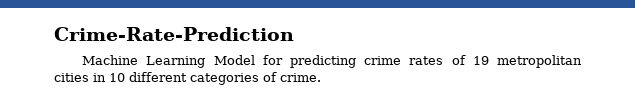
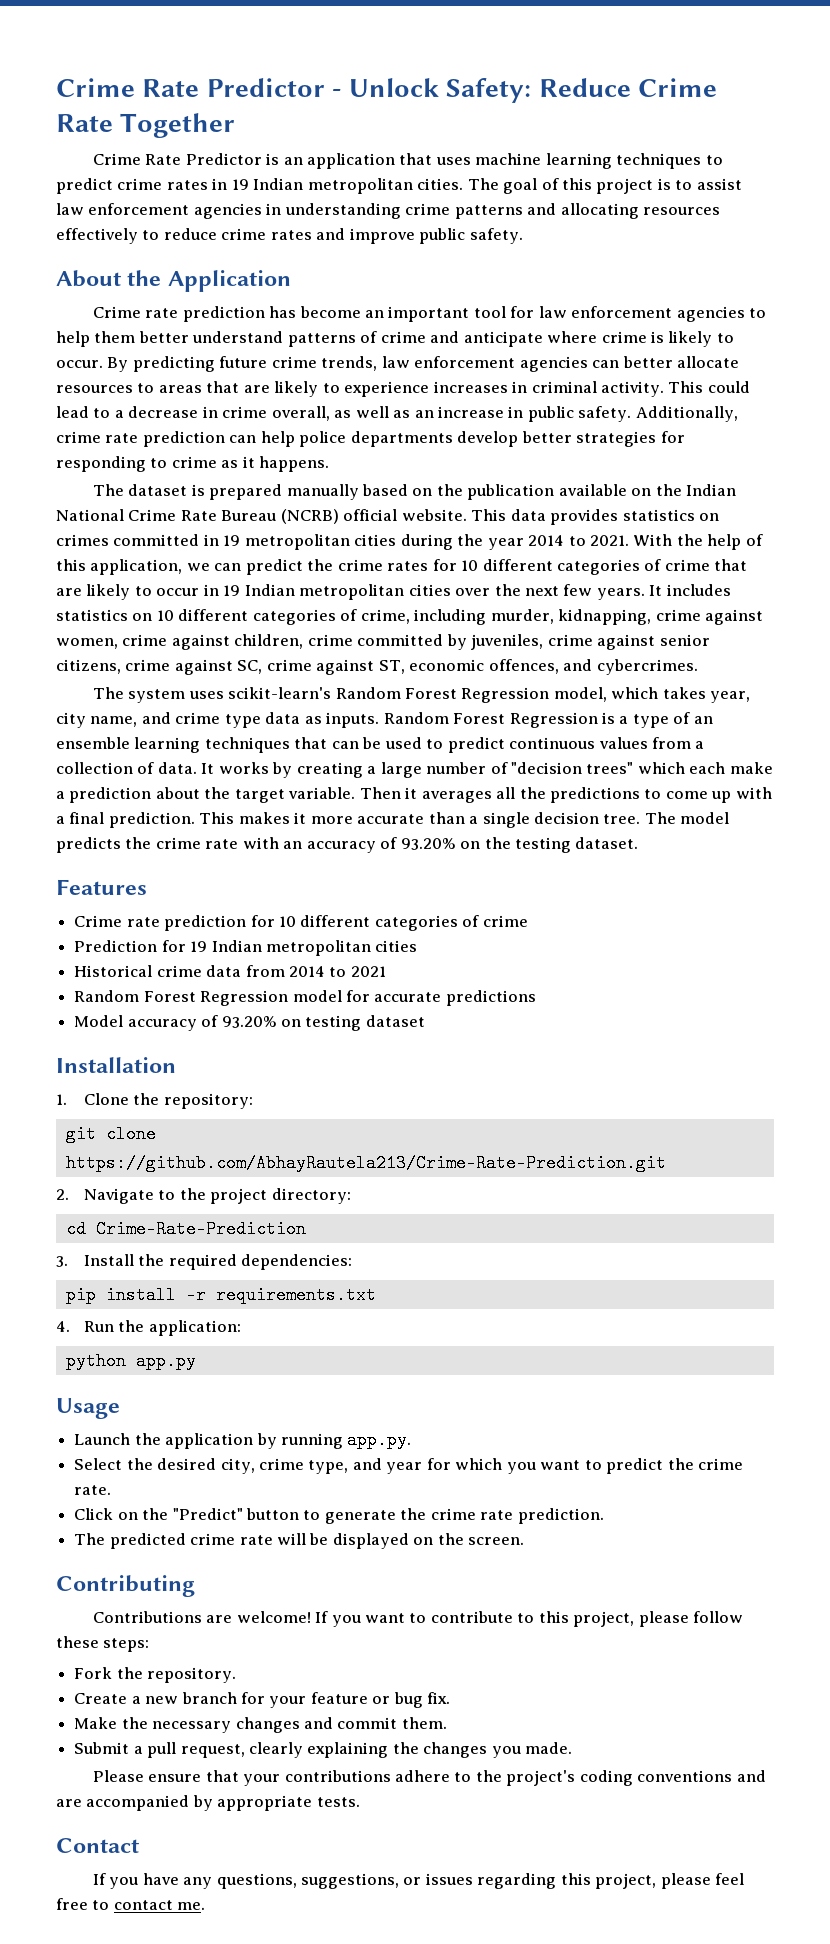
- Crime-Rate-Prediction
- Machine Learning Model for predicting crime rates of 19 metropolitan cities in 10 different categories of crime.
+ Crime Rate Predictor - Unlock Safety: Reduce Crime Rate Together
+ Crime Rate Predictor is an application that uses machine learning techniques to predict crime rates in 19 Indian metropolitan cities. The goal of this project is to assist law enforcement agencies in understanding crime patterns and allocating resources effectively to reduce crime rates and improve public safety.
+ About the Application
+ Crime rate prediction has become an important tool for law enforcement agencies to help them better understand patterns of crime and anticipate where crime is likely to occur. By predicting future crime trends, law enforcement agencies can better allocate resources to areas that are likely to experience increases in criminal activity. This could lead to a decrease in crime overall, as well as an increase in public safety. Additionally, crime rate prediction can help police departments develop better strategies for responding to crime as it happens.
+ The dataset is prepared manually based on the publication available on the Indian National Crime Rate Bureau (NCRB) official website. This data provides statistics on crimes committed in 19 metropolitan cities during the year 2014 to 2021. With the help of this application, we can predict the crime rates for 10 different categories of crime that are likely to occur in 19 Indian metropolitan cities over the next few years. It includes statistics on 10 different categories of crime, including murder, kidnapping, crime against women, crime against children, crime committed by juveniles, crime against senior citizens, crime against SC, crime against ST, economic offences, and cybercrimes.
+ The system uses scikit-learn's Random Forest Regression model, which takes year, city name, and crime type data as inputs. Random Forest Regression is a type of an ensemble learning techniques that can be used to predict continuous values from a collection of data. It works by creating a large number of "decision trees" which each make a prediction about the target variable. Then it averages all the predictions to come up with a final prediction. This makes it more accurate than a single decision tree. The model predicts the crime rate with an accuracy of 93.20% on the testing dataset.
+ Features
+ Crime rate prediction for 10 different categories of crime
+ Prediction for 19 Indian metropolitan cities
+ Historical crime data from 2014 to 2021
+ Random Forest Regression model for accurate predictions
+ Model accuracy of 93.20% on testing dataset
+ Installation
+ 1. Clone the repository:
+ git clone https://github.com/AbhayRautela213/Crime-Rate-Prediction.git
+ 2. Navigate to the project directory:
+ cd Crime-Rate-Prediction
+ 3. Install the required dependencies:
+ pip install -r requirements.txt
+ 4. Run the application:
+ python app.py
+ Usage
+ Launch the application by running app.py.
+ Select the desired city, crime type, and year for which you want to predict the crime rate.
+ Click on the "Predict" button to generate the crime rate prediction.
+ The predicted crime rate will be displayed on the screen.
+ Contributing
+ Contributions are welcome! If you want to contribute to this project, please follow these steps:
+ Fork the repository.
+ Create a new branch for your feature or bug fix.
+ Make the necessary changes and commit them.
+ Submit a pull request, clearly explaining the changes you made.
+ Please ensure that your contributions adhere to the project's coding conventions and are accompanied by appropriate tests.
+ Contact
+ If you have any questions, suggestions, or issues regarding this project, please feel free to contact me.

